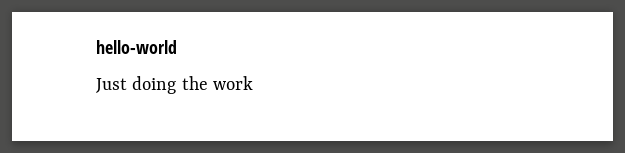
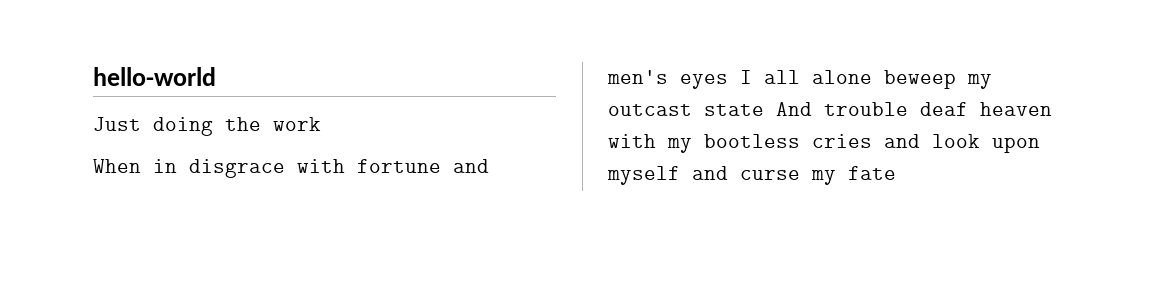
+ When in disgrace with fortune and men's eyes I all alone beweep my outcast state And trouble deaf heaven with my bootless cries and look upon myself and curse my fate

